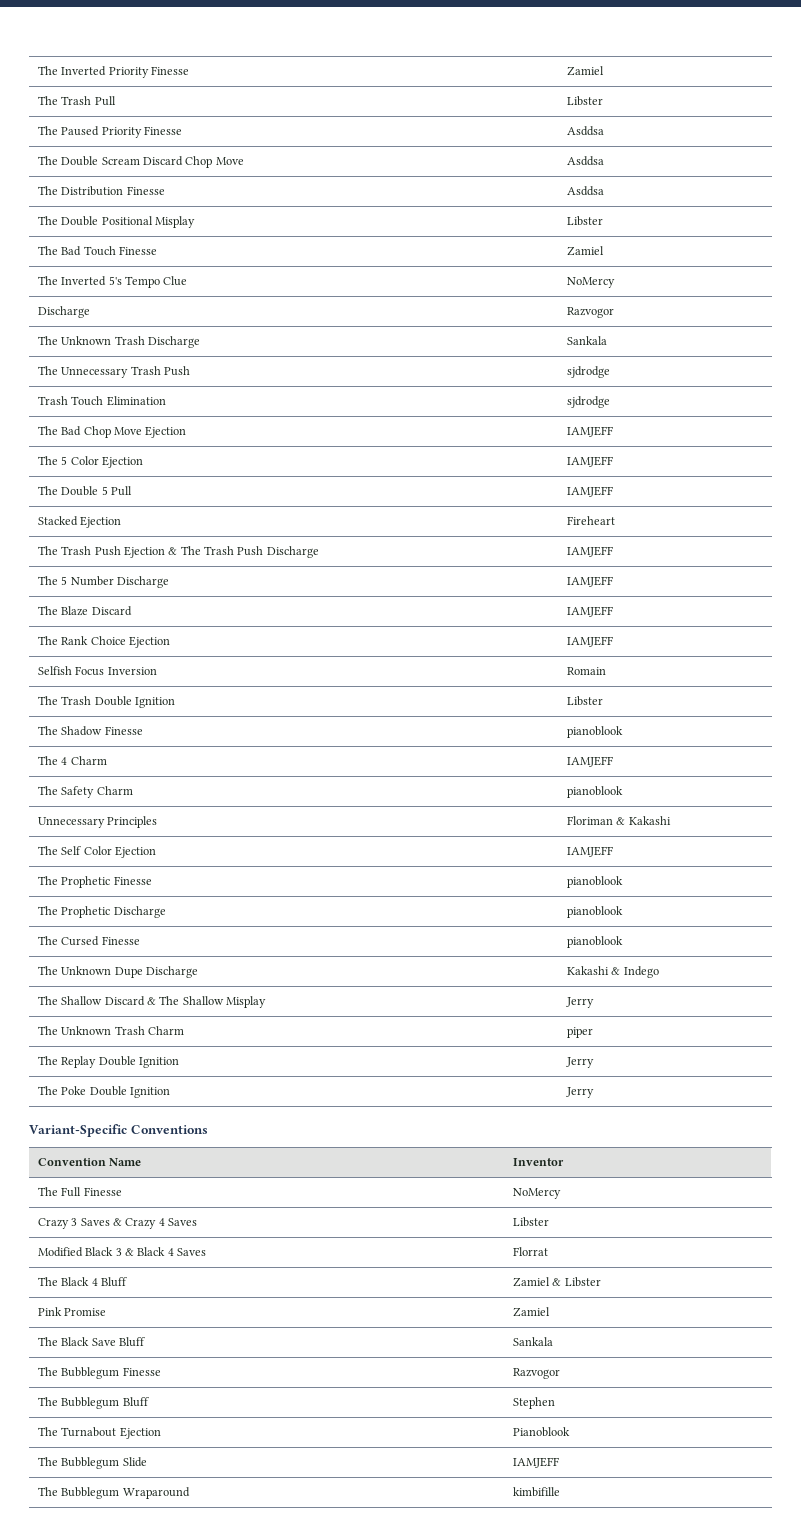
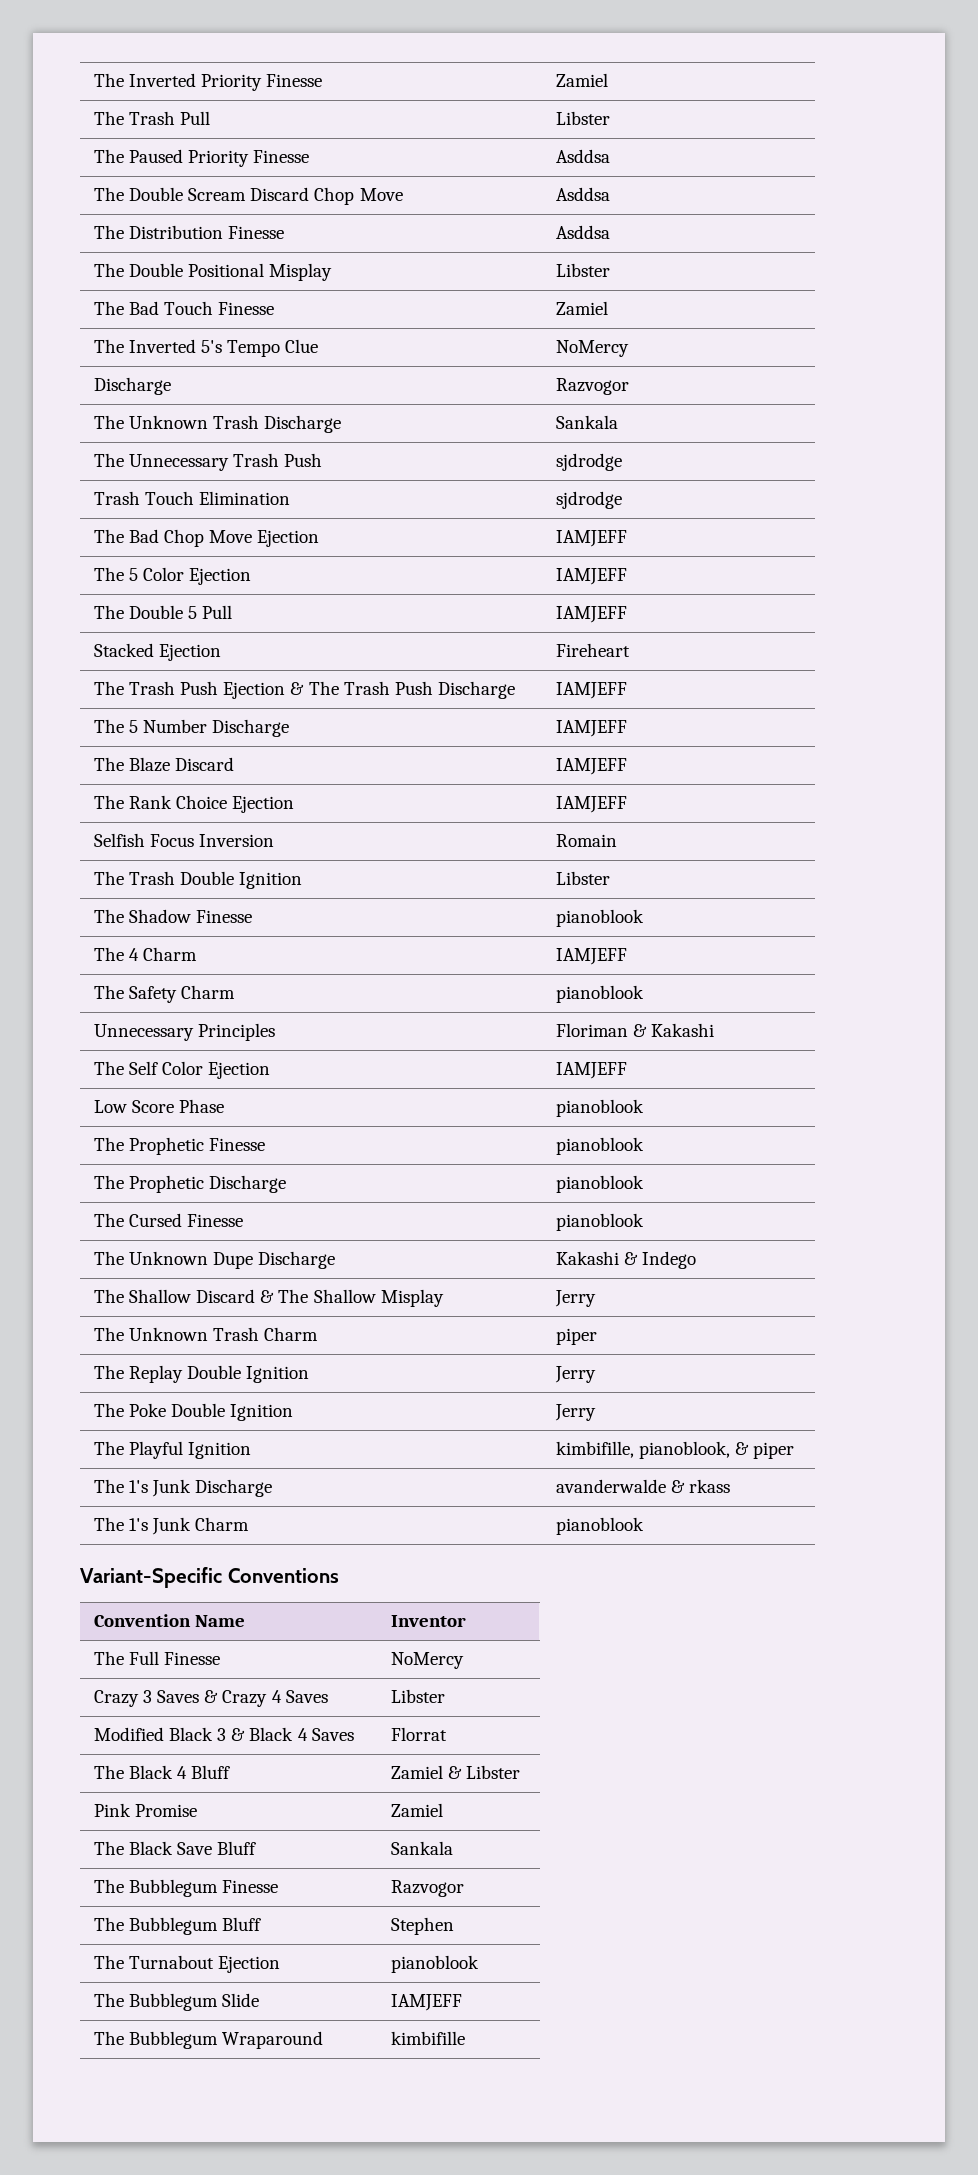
+ Low Score Phase | pianoblook
+ The Playful Ignition | kimbifille, pianoblook, & piper
+ The 1's Junk Discharge | avanderwalde & rkass
+ The 1's Junk Charm | pianoblook
- The Turnabout Ejection | Pianoblook
+ The Turnabout Ejection | pianoblook

